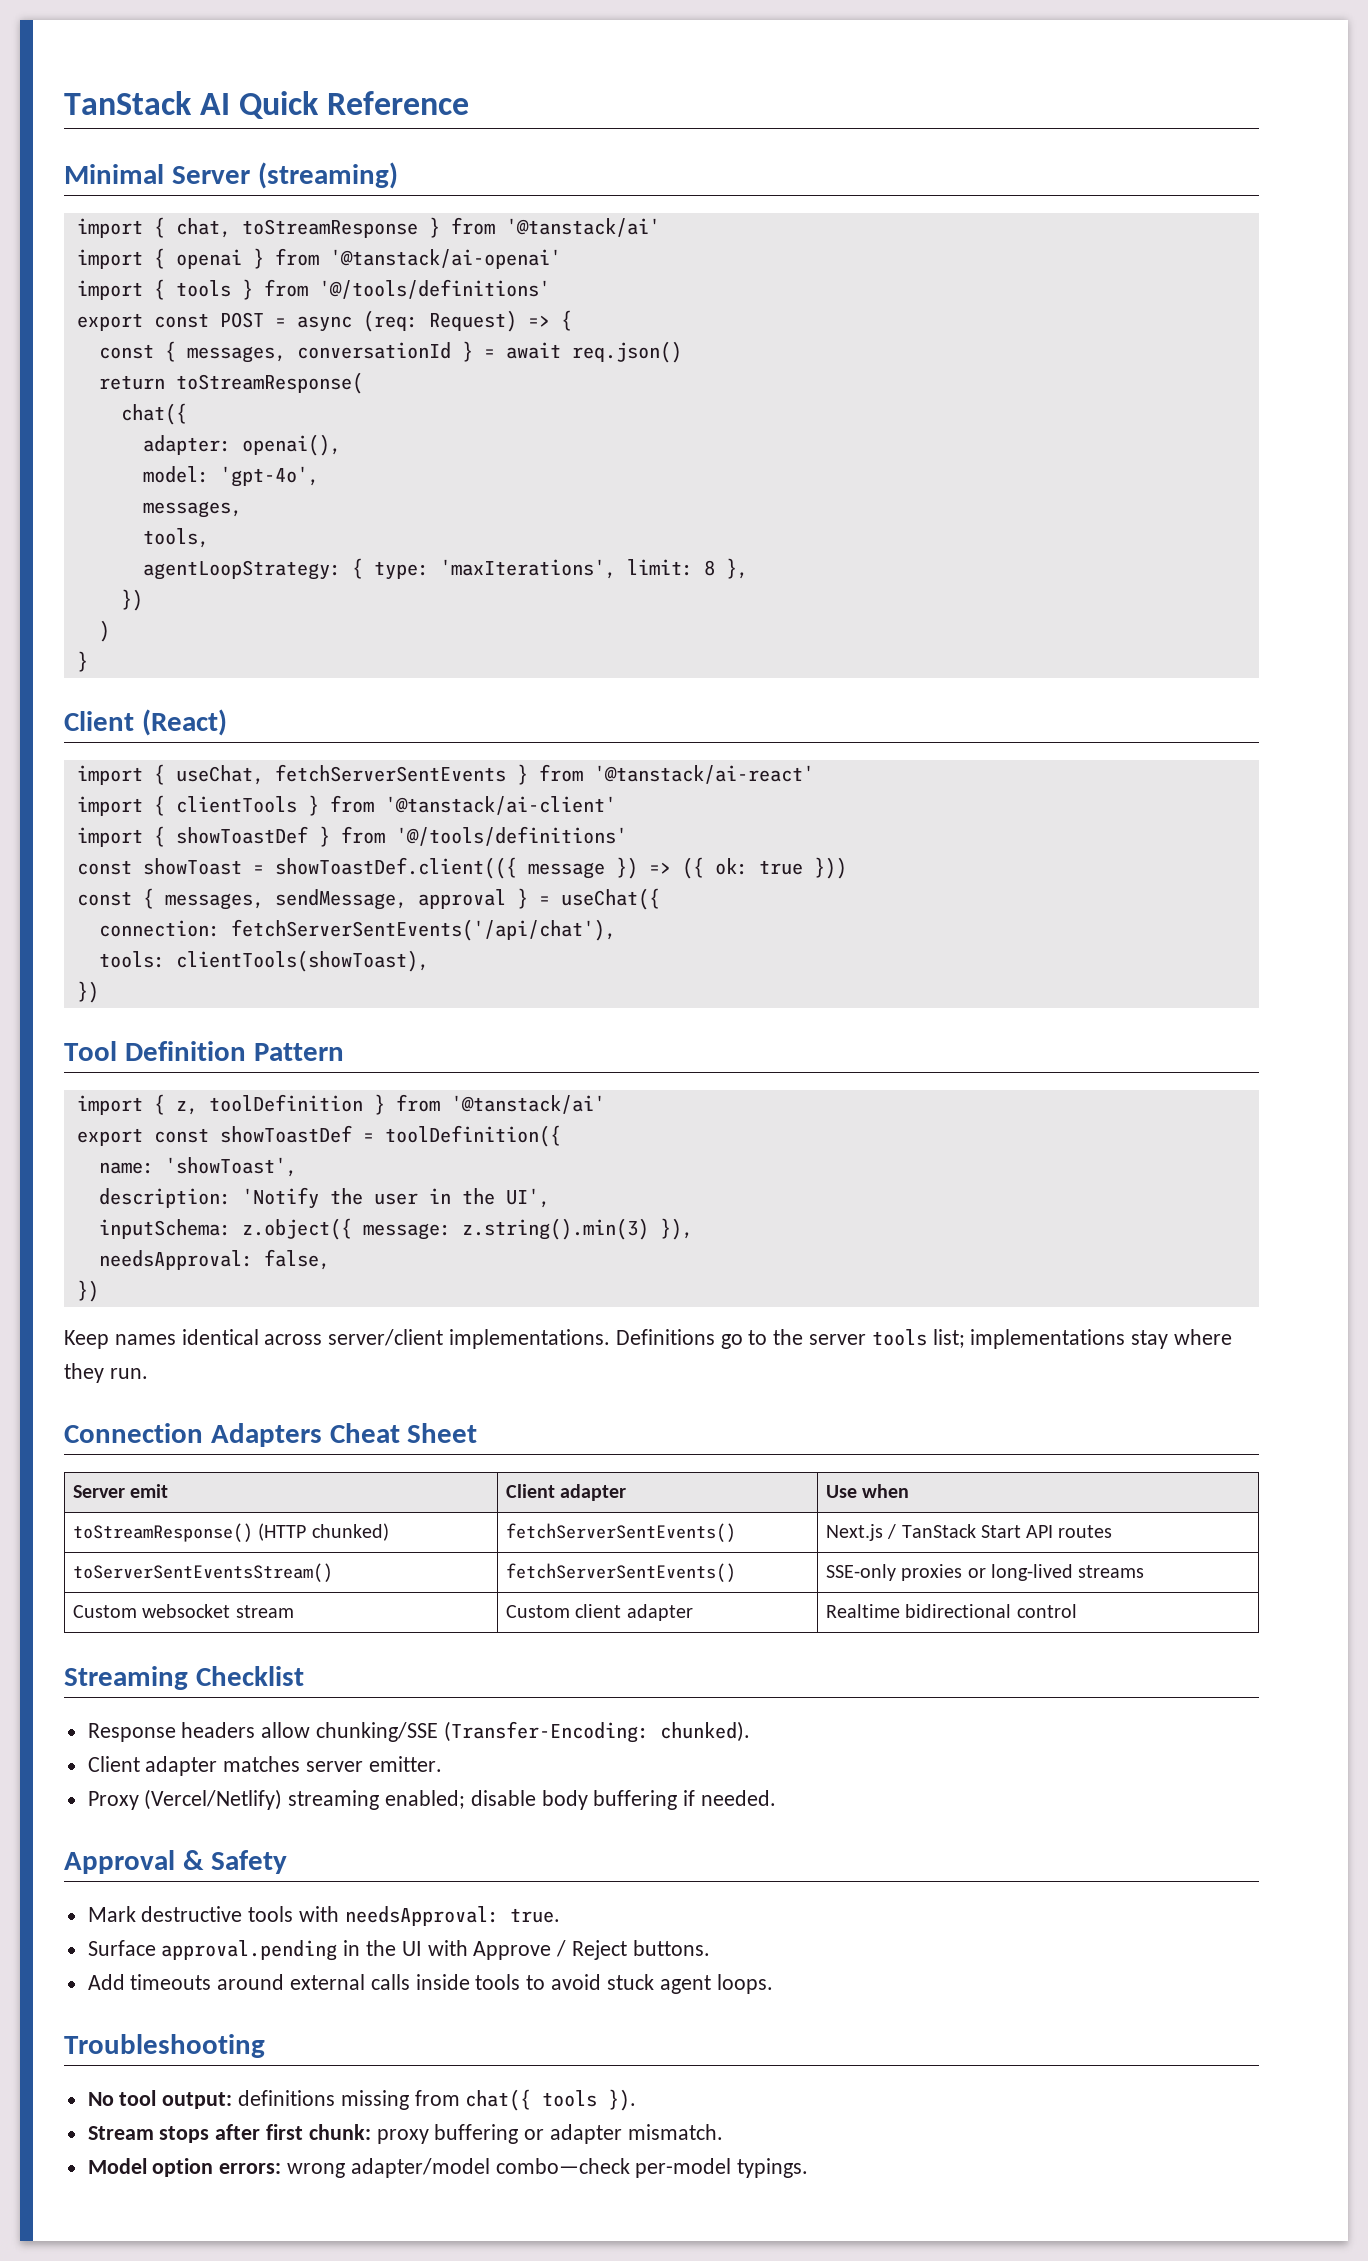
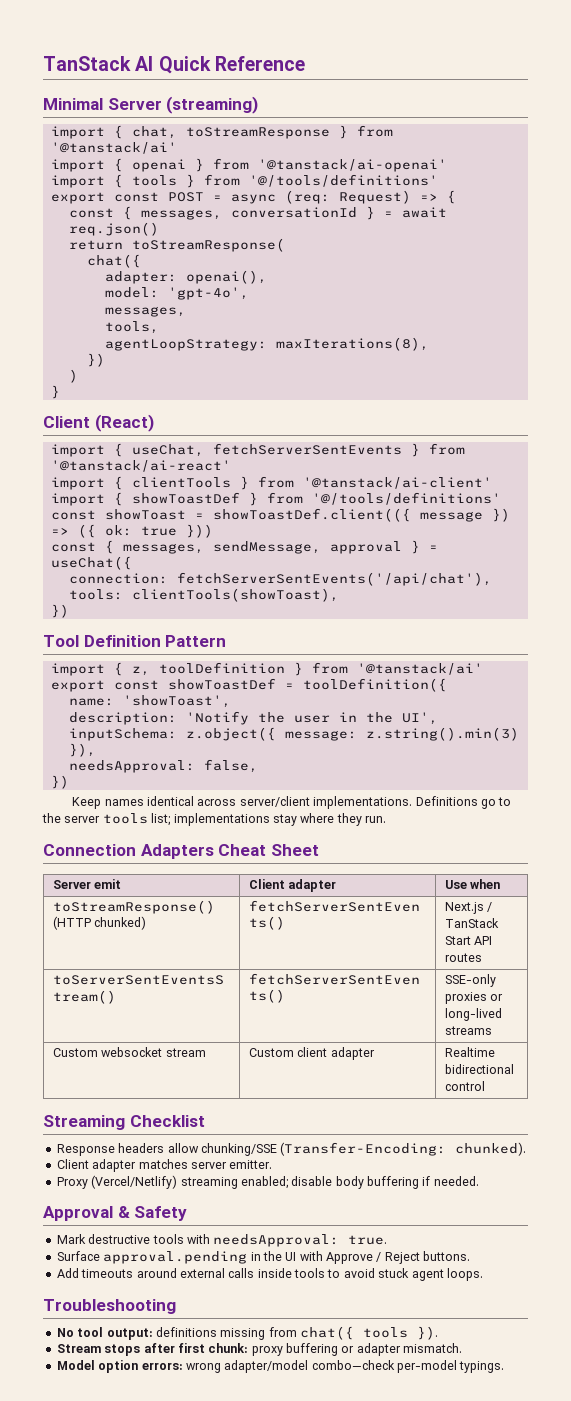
- agentLoopStrategy: { type: 'maxIterations', limit: 8 },
+ agentLoopStrategy: maxIterations(8),

